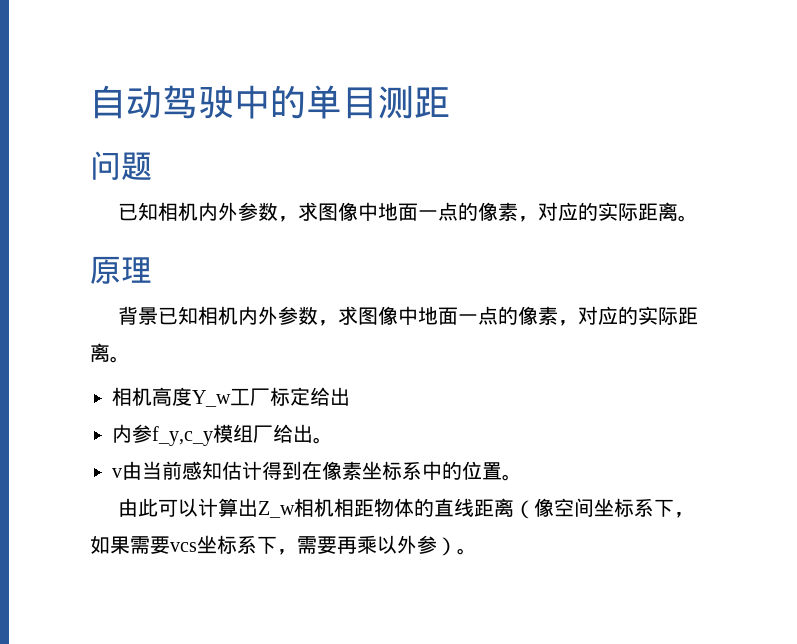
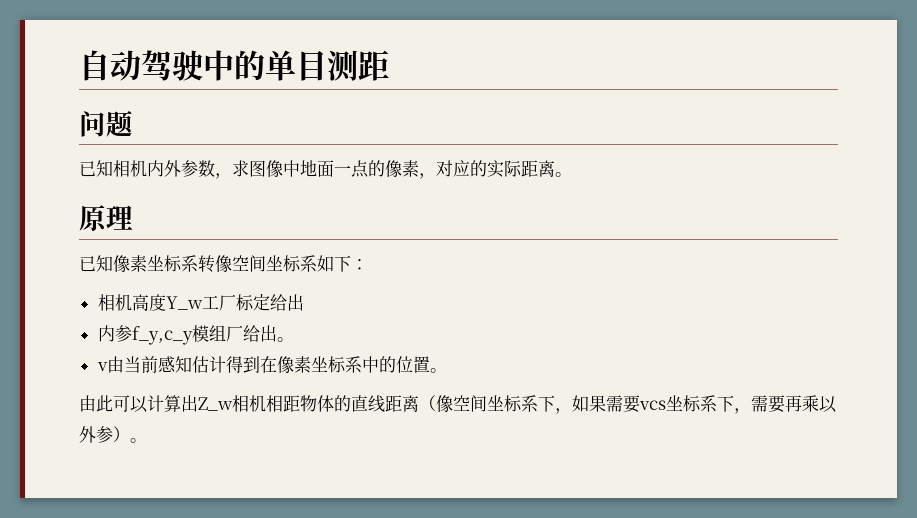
- 背景已知相机内外参数，求图像中地面一点的像素，对应的实际距离。
+ 已知像素坐标系转像空间坐标系如下：

